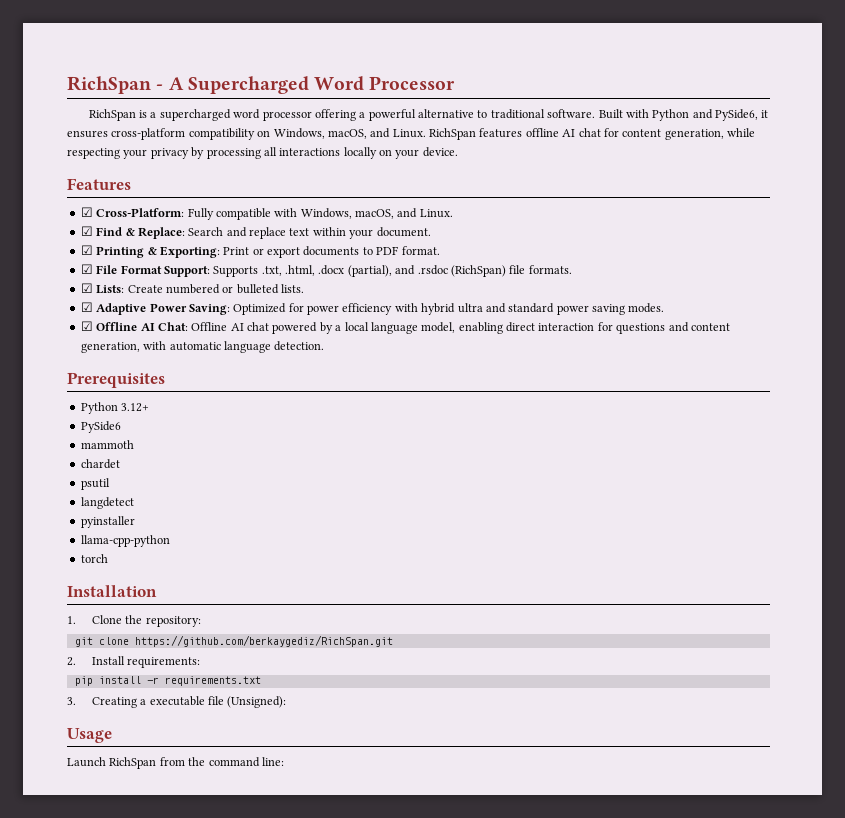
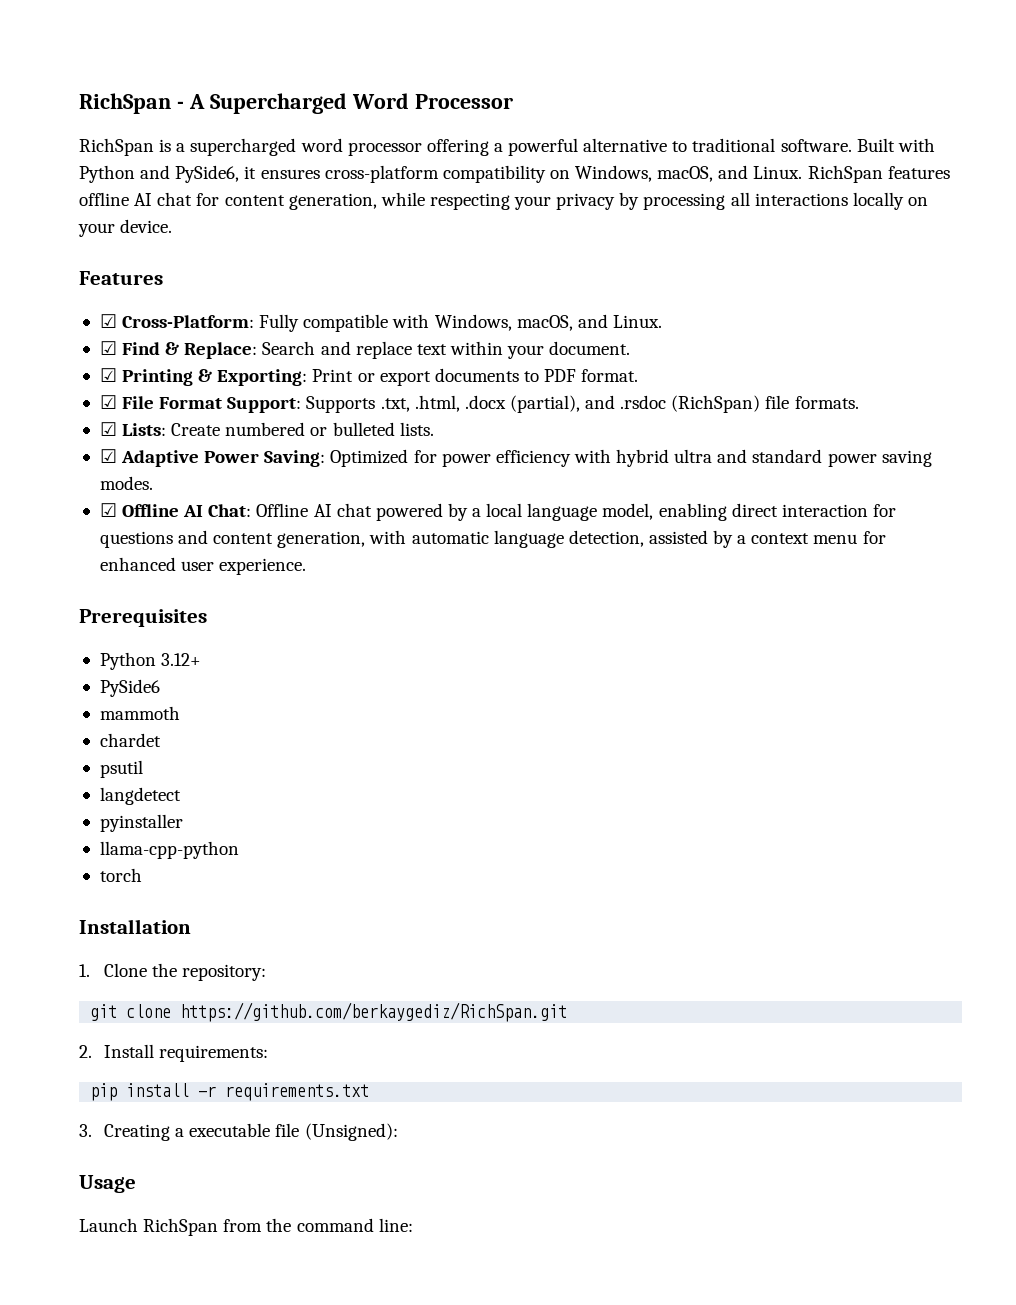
- ☑ Offline AI Chat: Offline AI chat powered by a local language model, enabling direct interaction for questions and content generation, with automatic language detection.
+ ☑ Offline AI Chat: Offline AI chat powered by a local language model, enabling direct interaction for questions and content generation, with automatic language detection, assisted by a context menu for enhanced user experience.

